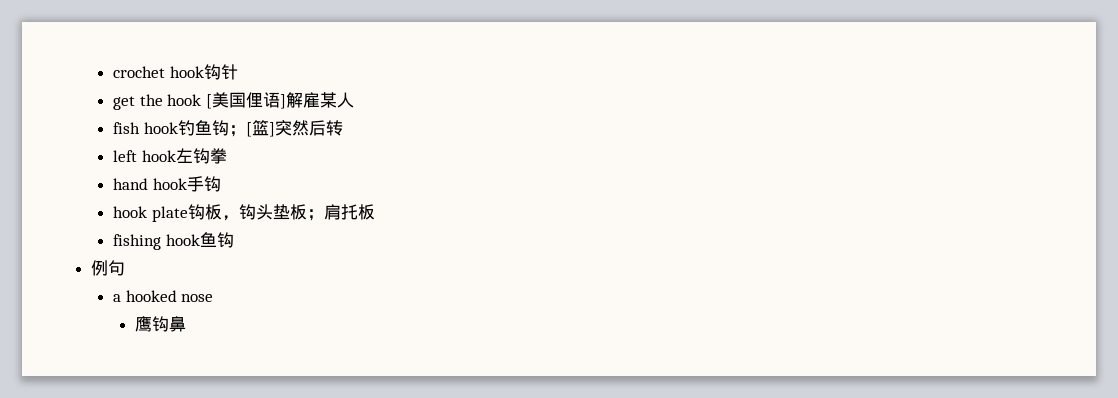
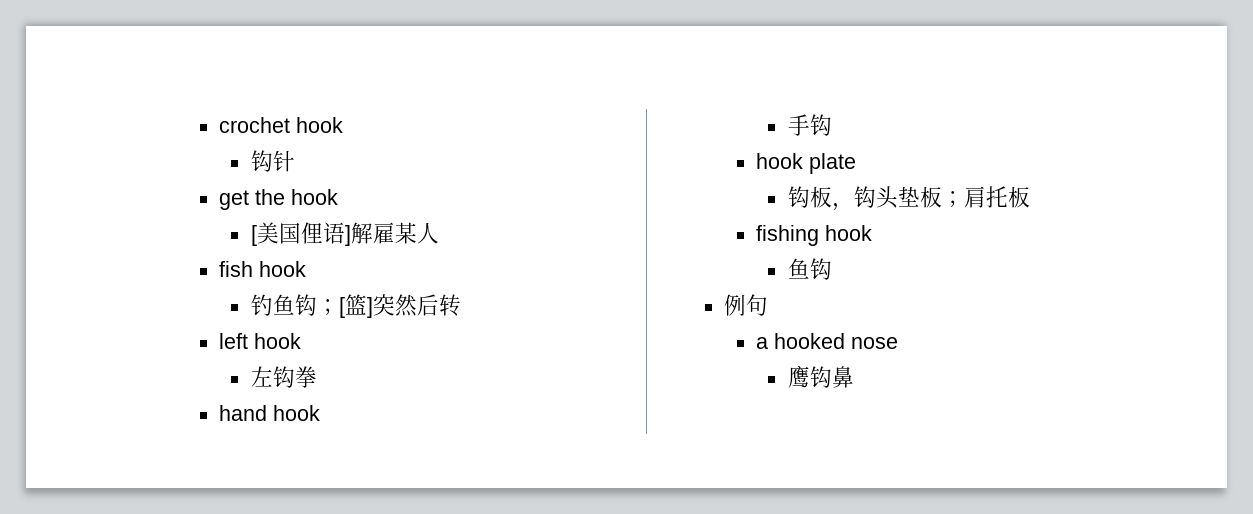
- crochet hook钩针
+ crochet hook
+ 钩针
- get the hook [美国俚语]解雇某人
+ get the hook
+ [美国俚语]解雇某人
- fish hook钓鱼钩；[篮]突然后转
+ fish hook
+ 钓鱼钩；[篮]突然后转
- left hook左钩拳
+ left hook
+ 左钩拳
- hand hook手钩
+ hand hook
+ 手钩
- hook plate钩板，钩头垫板；肩托板
+ hook plate
+ 钩板，钩头垫板；肩托板
- fishing hook鱼钩
+ fishing hook
+ 鱼钩

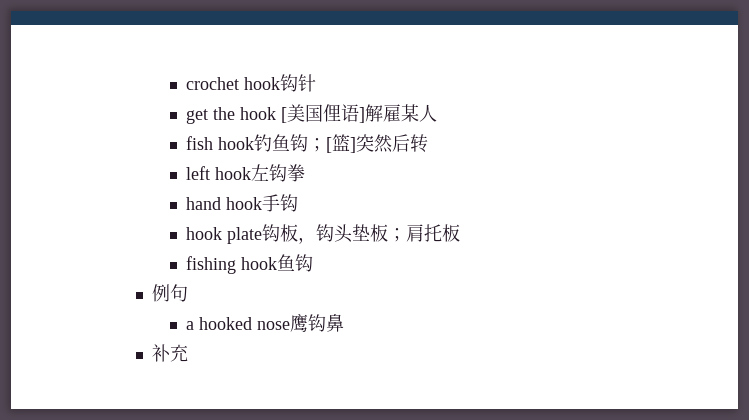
- crochet hook
- 钩针
+ crochet hook钩针
- get the hook
- [美国俚语]解雇某人
+ get the hook [美国俚语]解雇某人
- fish hook
- 钓鱼钩；[篮]突然后转
+ fish hook钓鱼钩；[篮]突然后转
- left hook
- 左钩拳
+ left hook左钩拳
- hand hook
- 手钩
+ hand hook手钩
- hook plate
- 钩板，钩头垫板；肩托板
+ hook plate钩板，钩头垫板；肩托板
- fishing hook
- 鱼钩
+ fishing hook鱼钩
- a hooked nose
- 鹰钩鼻
+ a hooked nose鹰钩鼻
+ 补充

